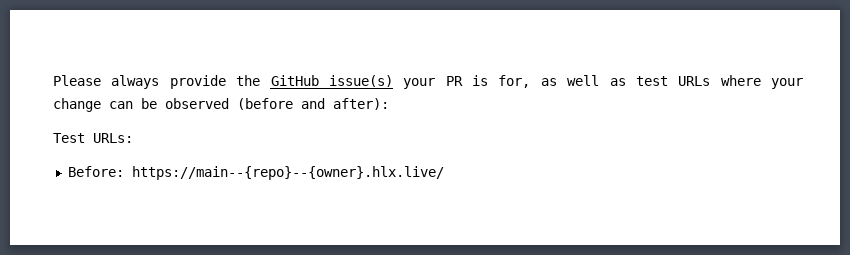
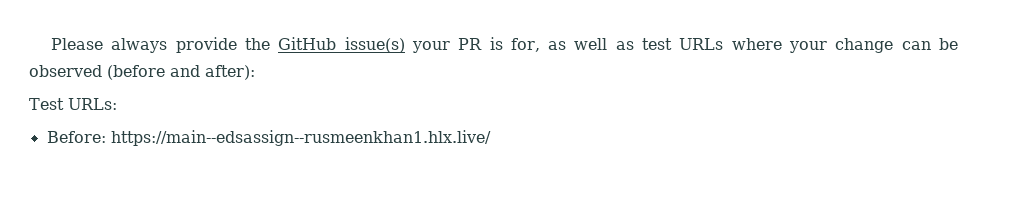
- Before: https://main--{repo}--{owner}.hlx.live/
+ Before: https://main--edsassign--rusmeenkhan1.hlx.live/

